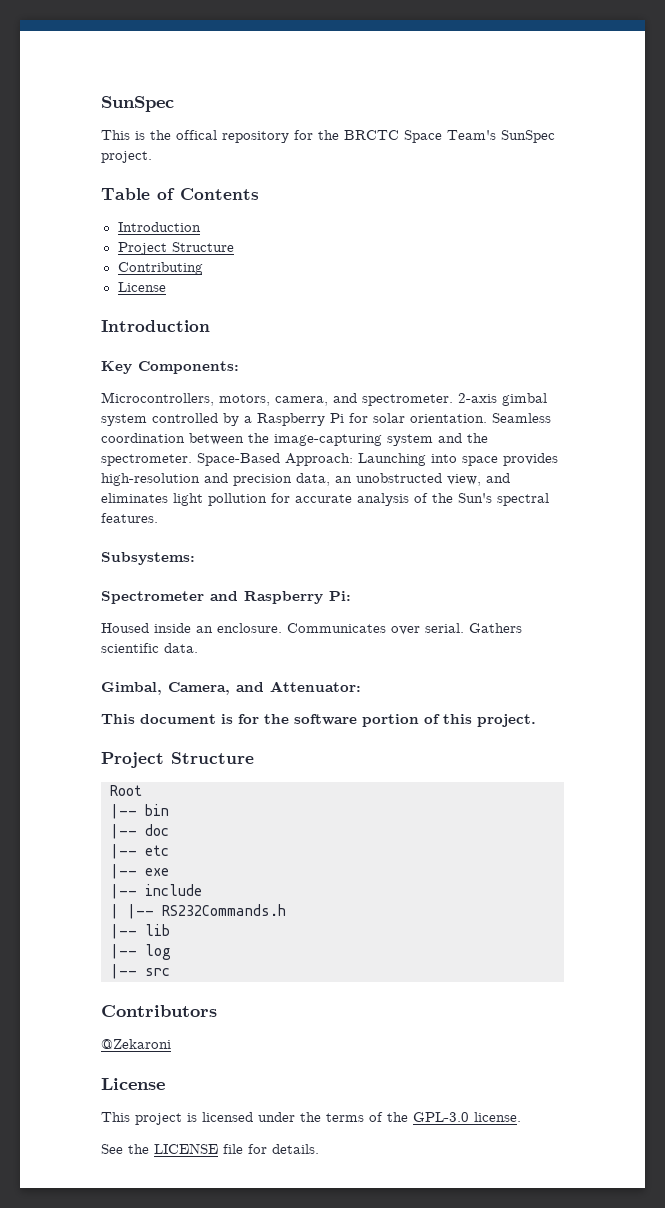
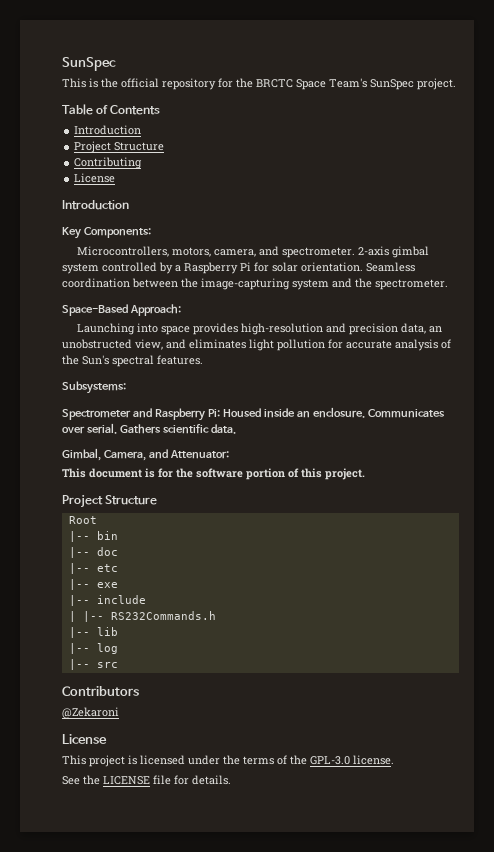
- This is the offical repository for the BRCTC Space Team's SunSpec project.
+ This is the official repository for the BRCTC Space Team's SunSpec project.
- Seamless coordination between the image-capturing system and the spectrometer. Space-Based Approach: Launching into space provides high-resolution and precision data, an unobstructed view, and eliminates light pollution for accurate analysis of the Sun's spectral features.
+ Seamless coordination between the image-capturing system and the spectrometer.
+ Space-Based Approach:
+ Launching into space provides high-resolution and precision data, an unobstructed view, and eliminates light pollution for accurate analysis of the Sun's spectral features.
- Spectrometer and Raspberry Pi:
- Housed inside an enclosure.
+ Spectrometer and Raspberry Pi: Housed inside an enclosure.

